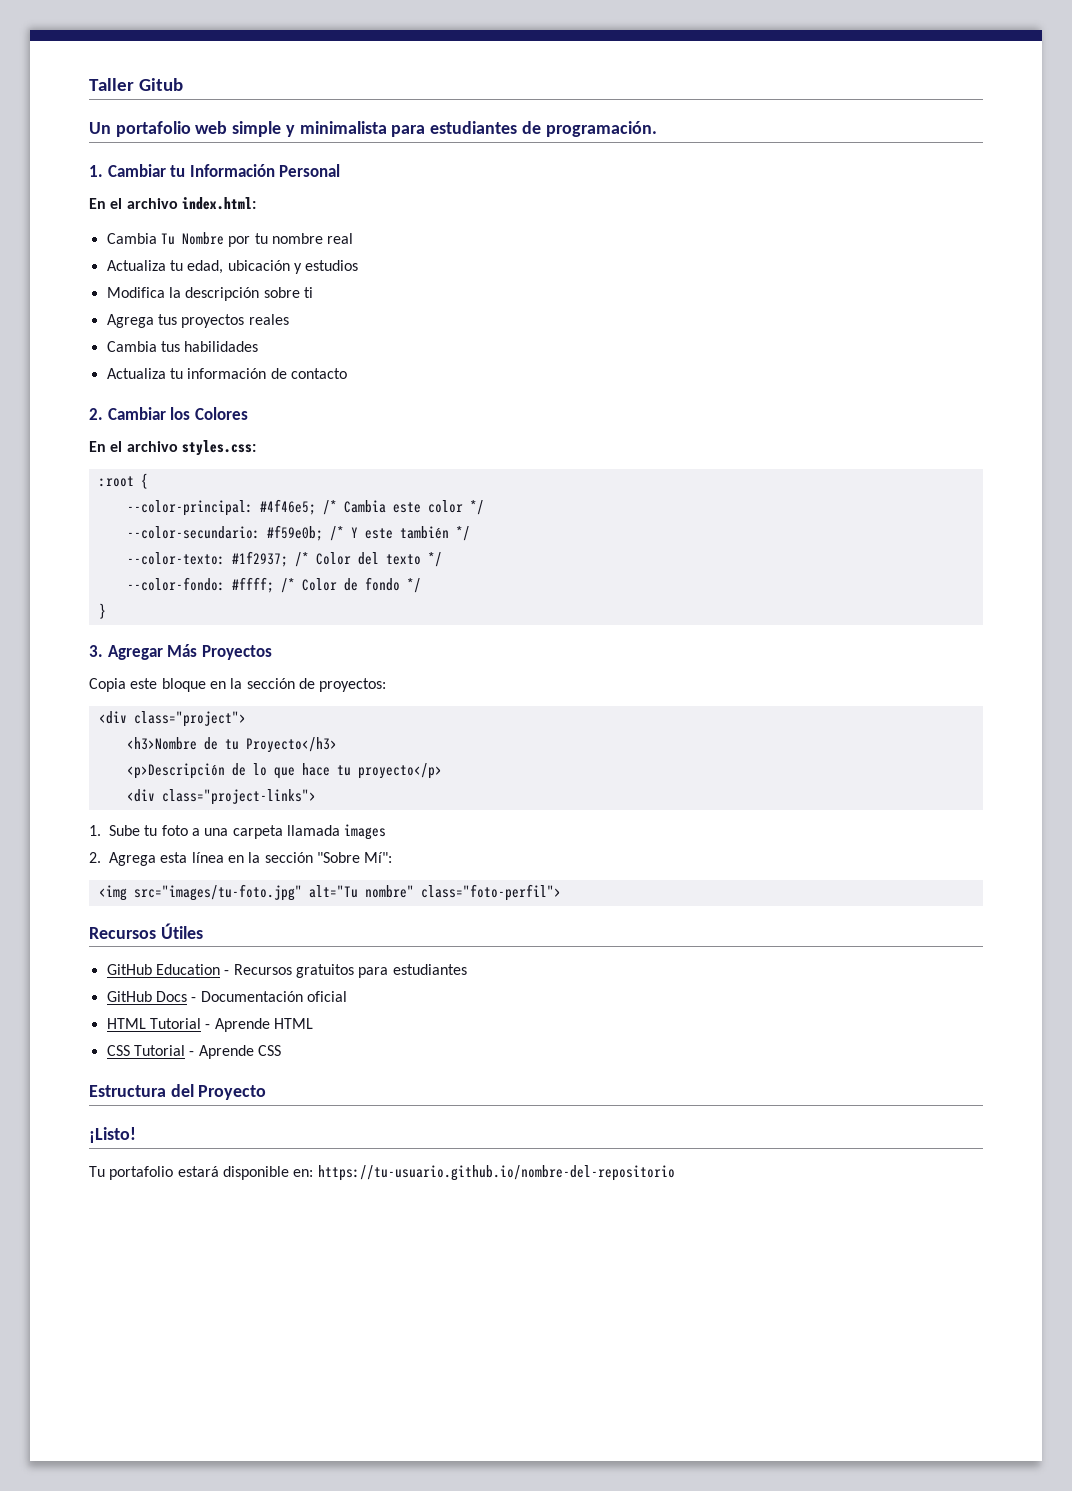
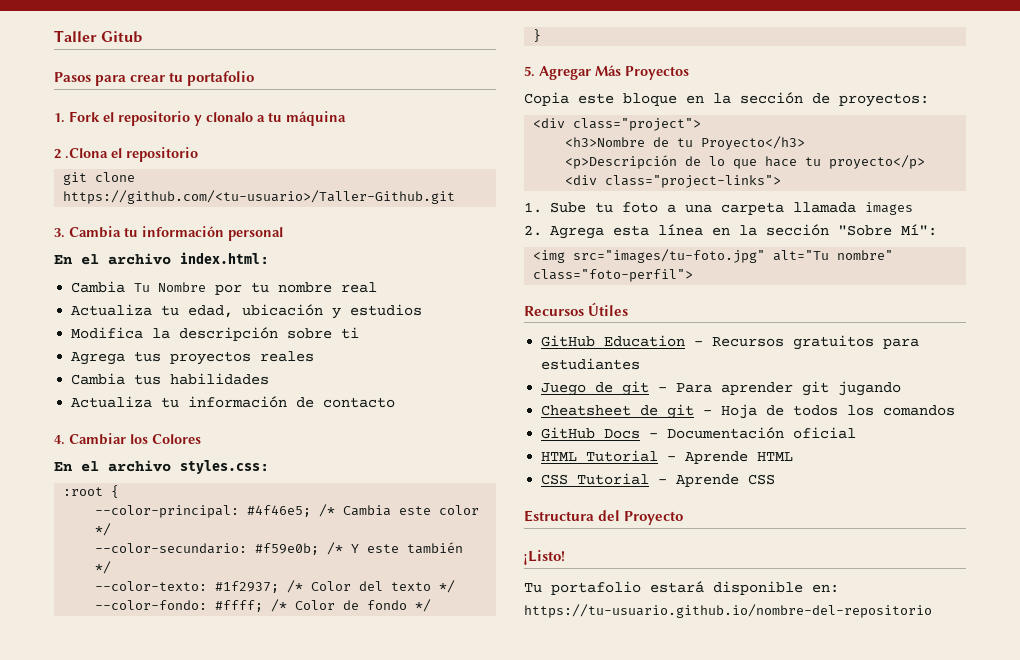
- Un portafolio web simple y minimalista para estudiantes de programación.
- 1. Cambiar tu Información Personal
+ Pasos para crear tu portafolio
+ 1. Fork el repositorio y clonalo a tu máquina
+ 2 .Clona el repositorio
+ git clone https://github.com/<tu-usuario>/Taller-Github.git
+ 3. Cambia tu información personal
- 2. Cambiar los Colores
+ 4. Cambiar los Colores
- 3. Agregar Más Proyectos
+ 5. Agregar Más Proyectos
+ Juego de git - Para aprender git jugando
+ Cheatsheet de git - Hoja de todos los comandos

